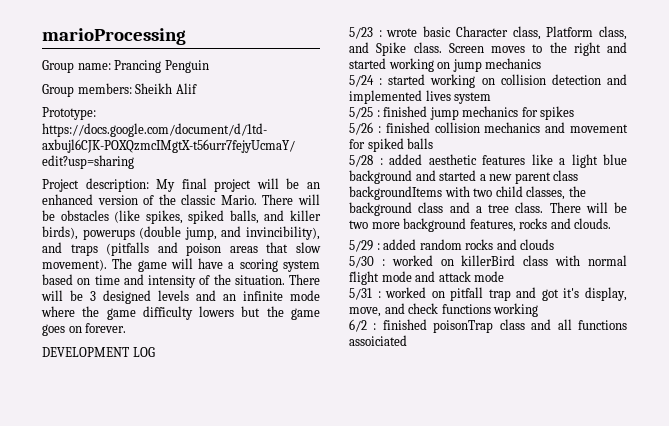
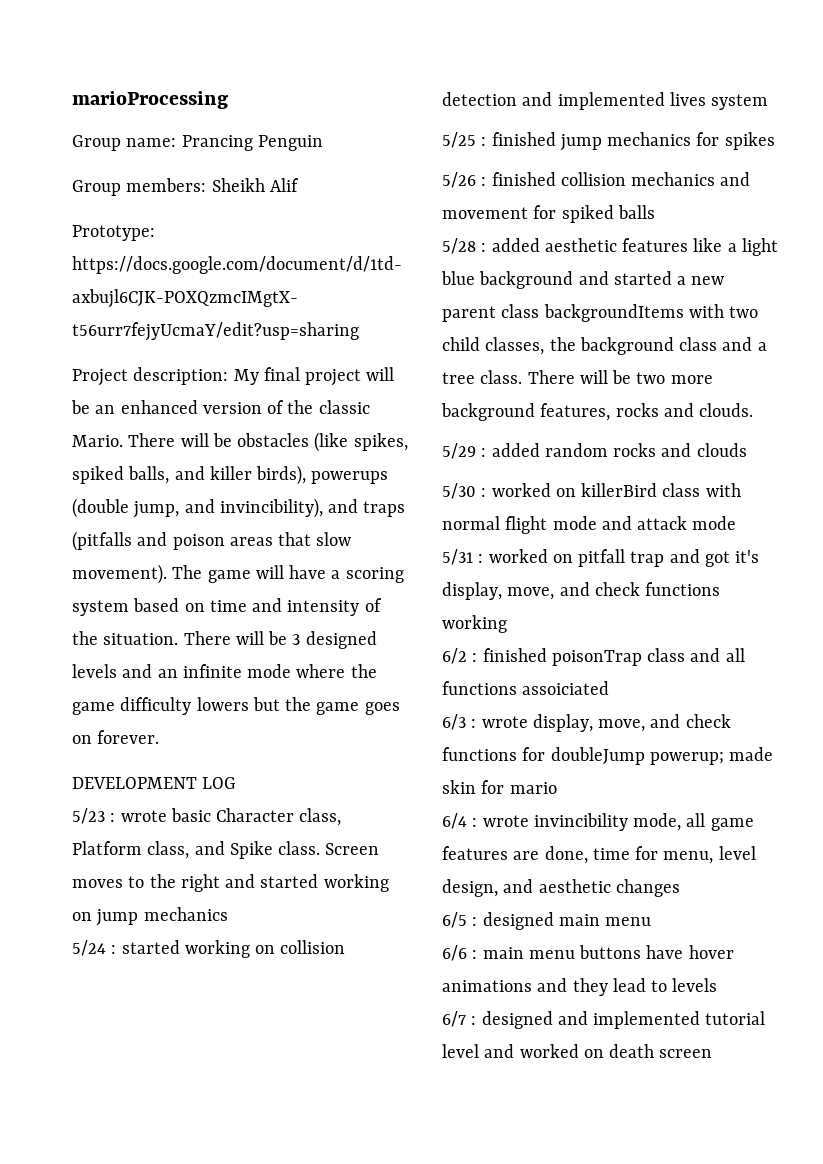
+ 6/3 : wrote display, move, and check functions for doubleJump powerup; made skin for mario
+ 6/4 : wrote invincibility mode, all game features are done, time for menu, level design, and aesthetic changes
+ 6/5 : designed main menu
+ 6/6 : main menu buttons have hover animations and they lead to levels
+ 6/7 : designed and implemented tutorial level and worked on death screen

